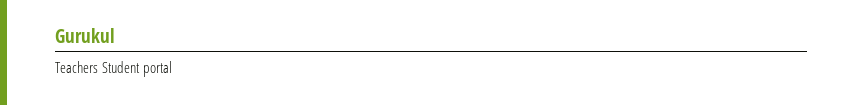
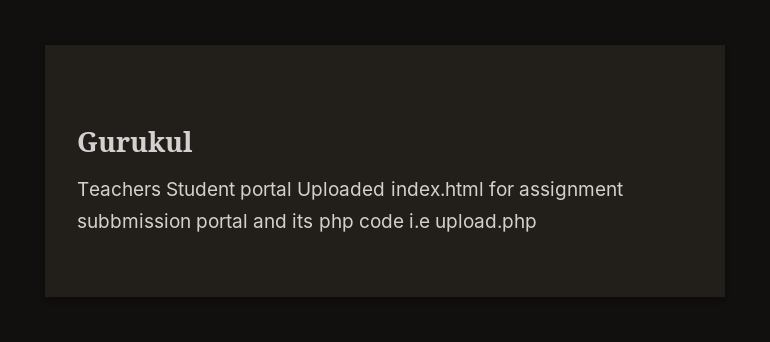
- Teachers Student portal
+ Teachers Student portal Uploaded index.html for assignment subbmission portal and its php code i.e upload.php

